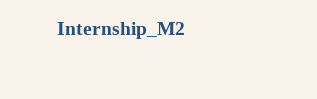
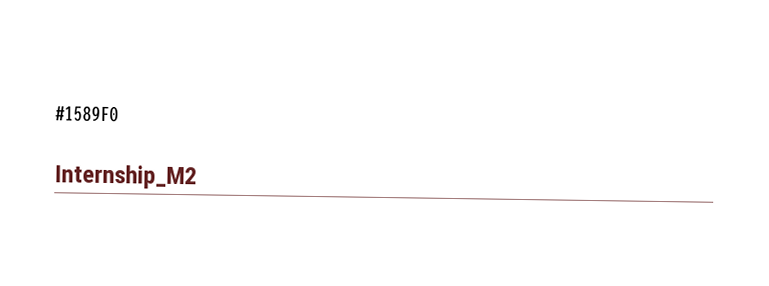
+ #1589F0

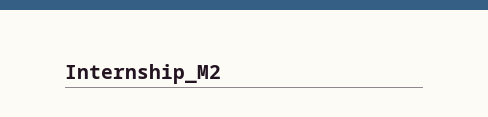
- #1589F0

